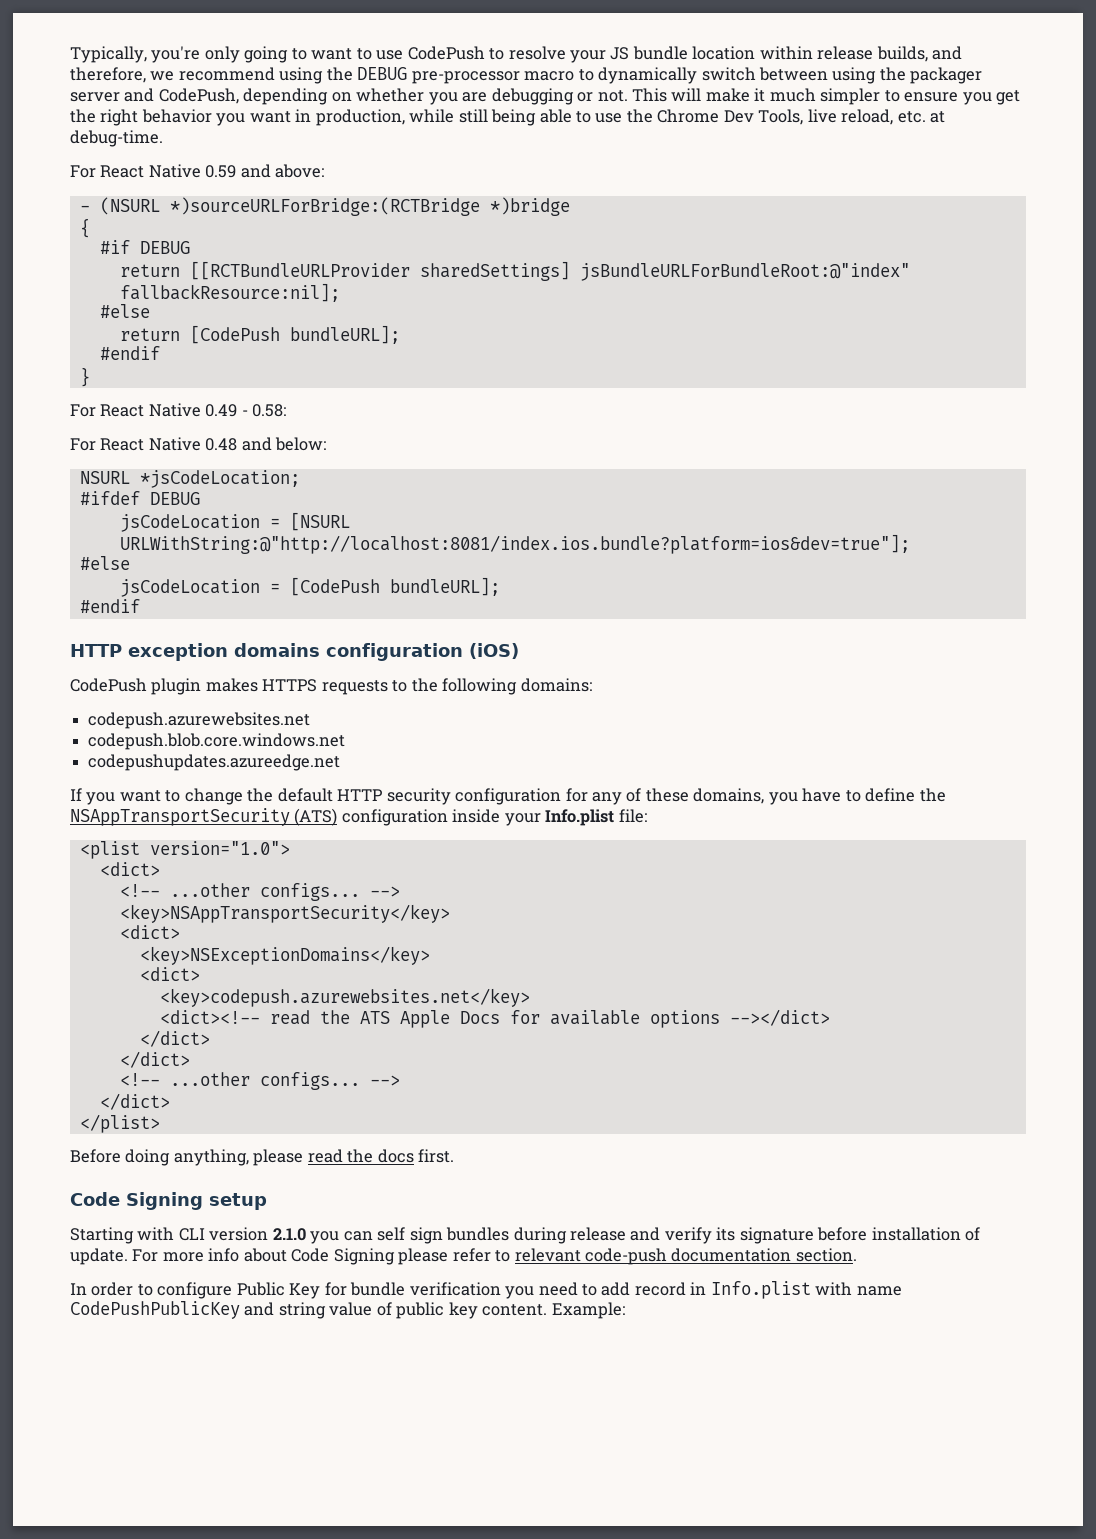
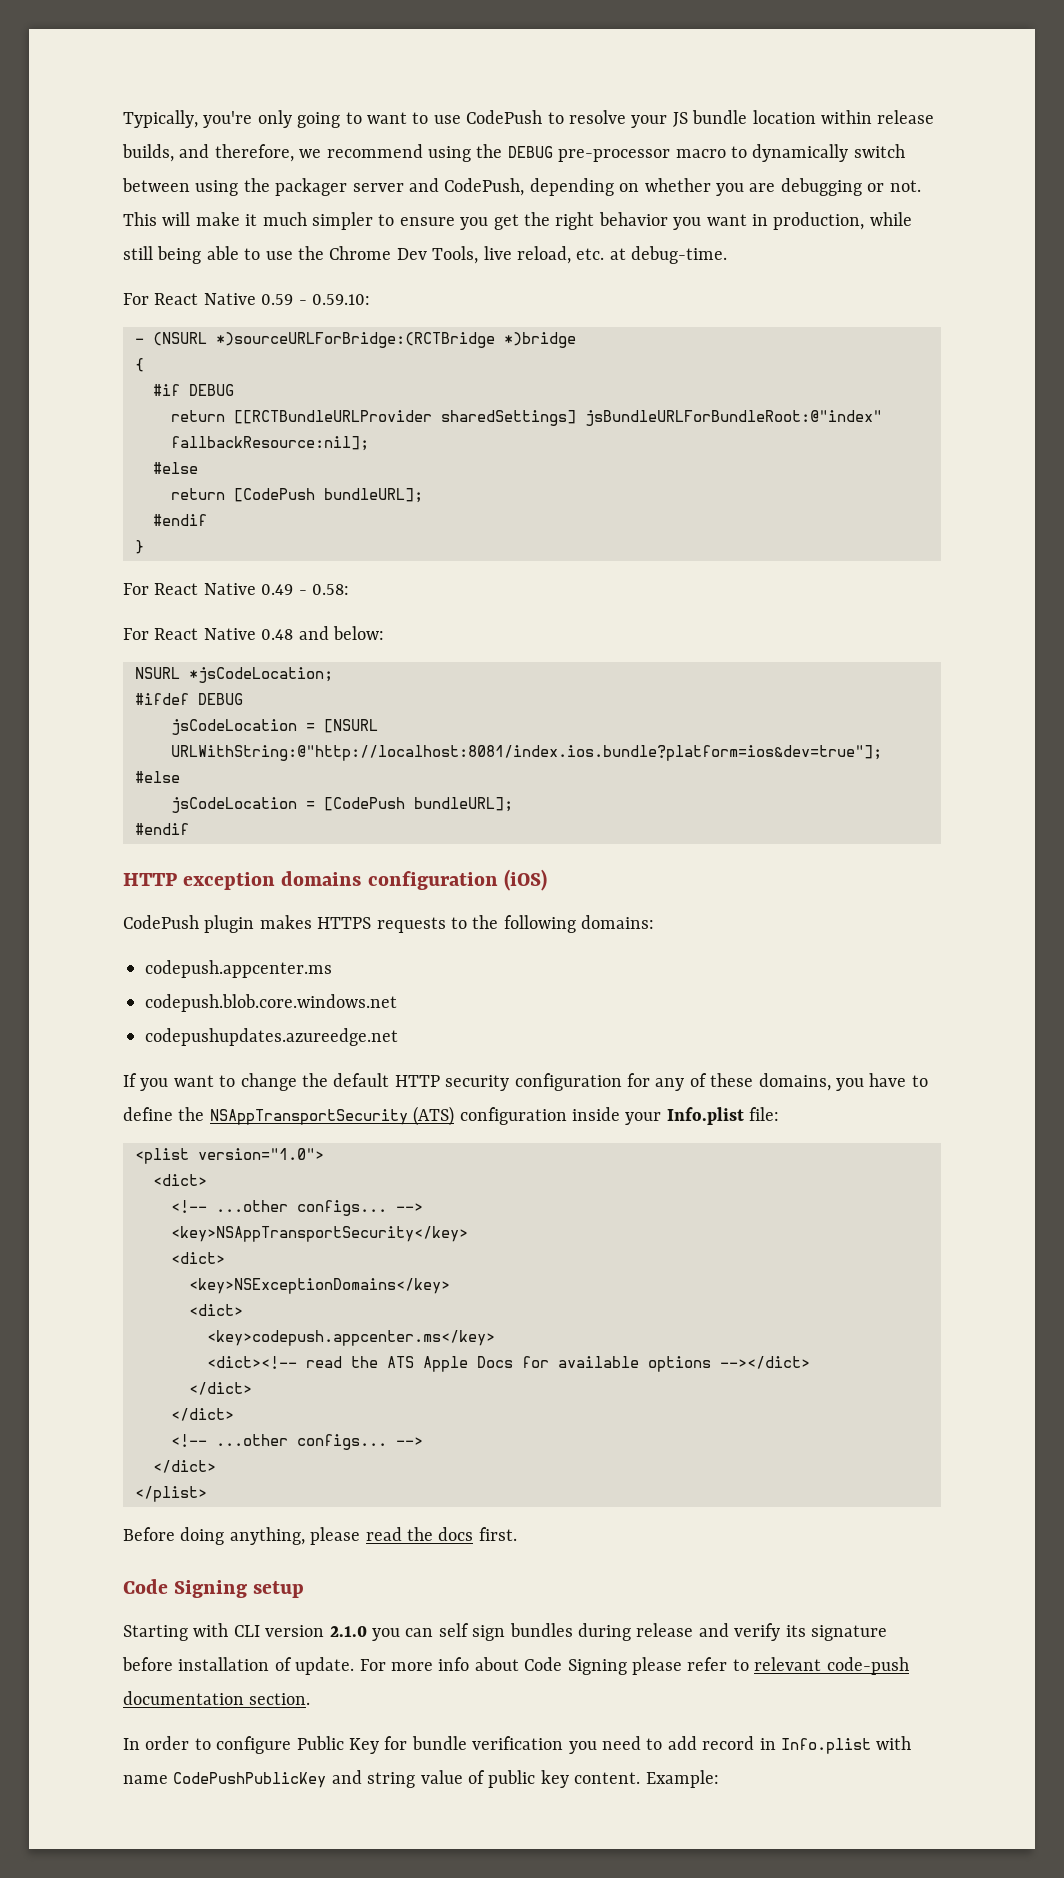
- For React Native 0.59 and above:
+ For React Native 0.59 - 0.59.10:
- codepush.azurewebsites.net
+ codepush.appcenter.ms
- <key>codepush.azurewebsites.net</key>
+ <key>codepush.appcenter.ms</key>

